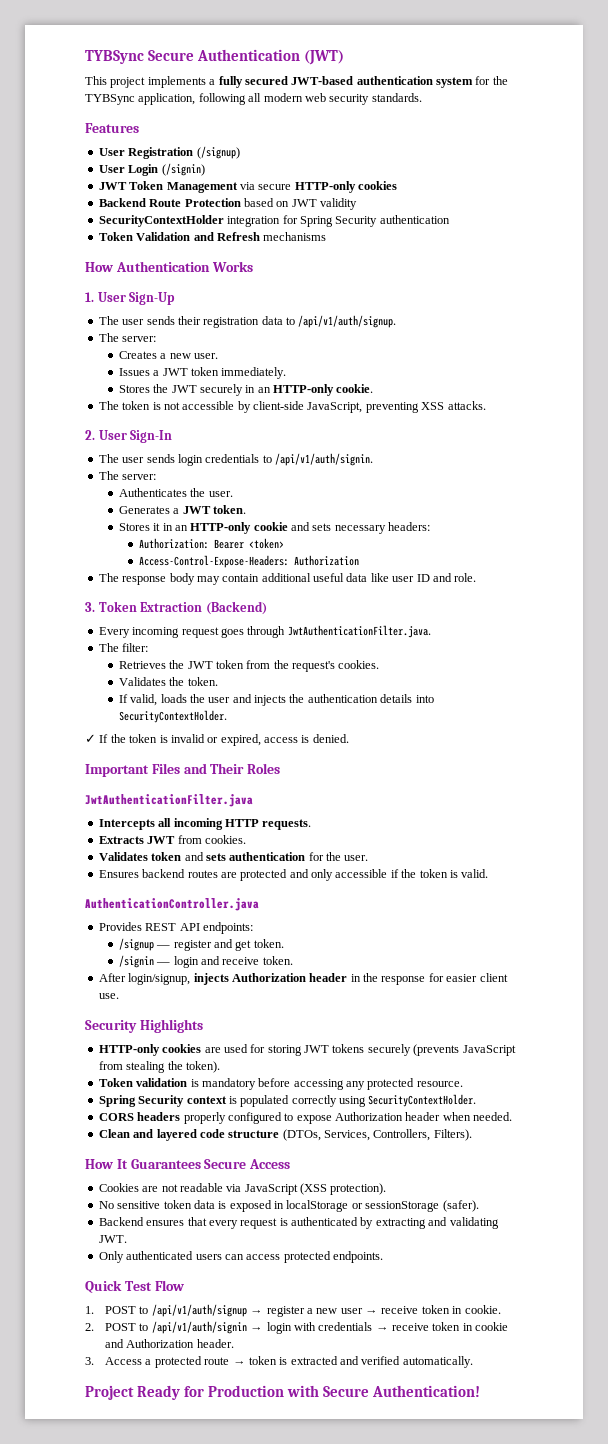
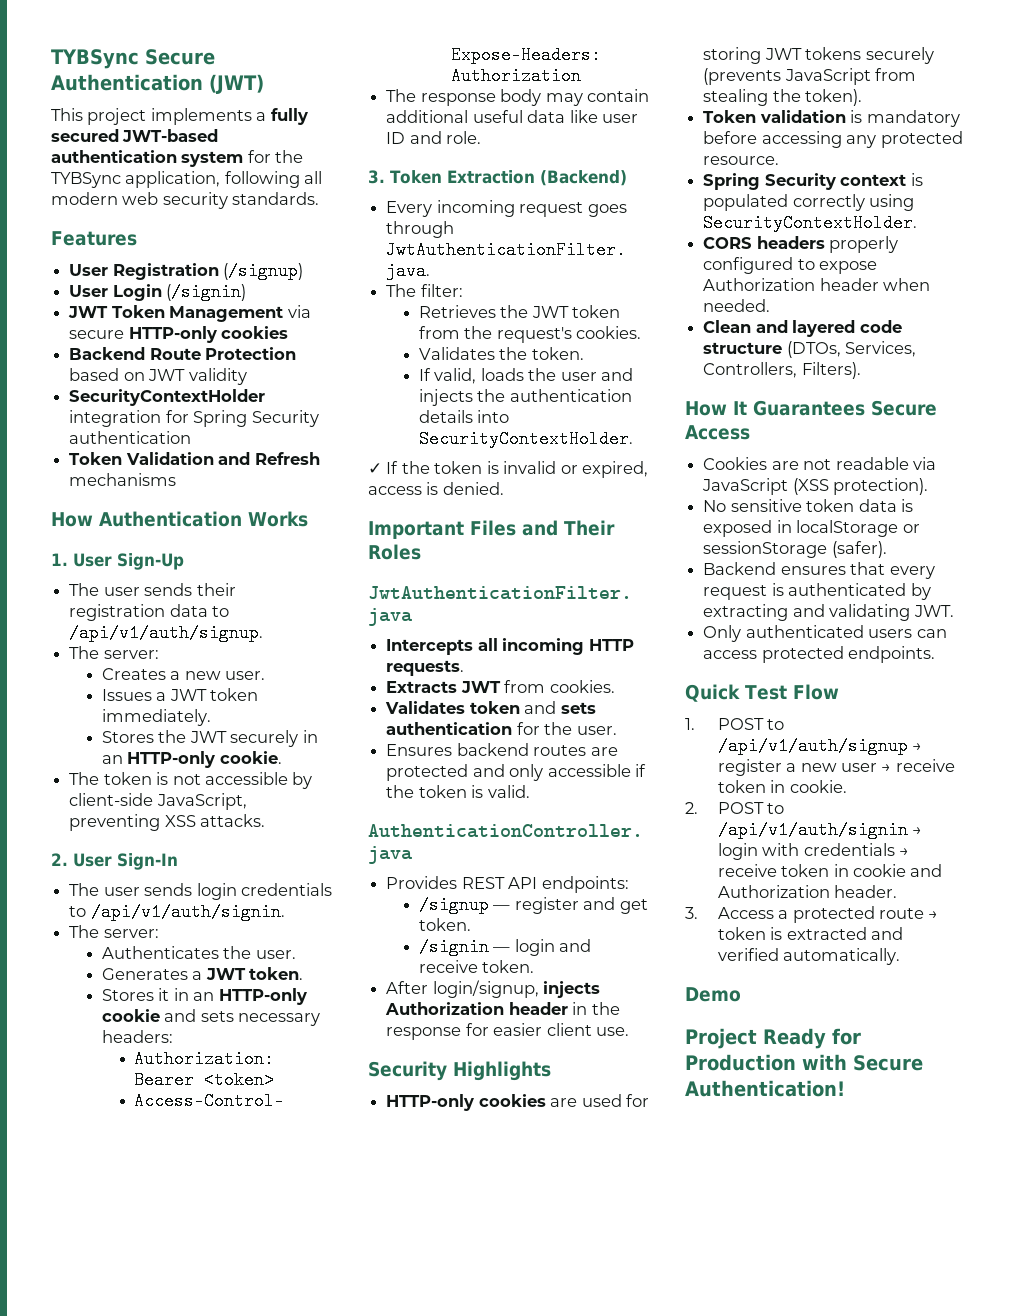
+ Demo

